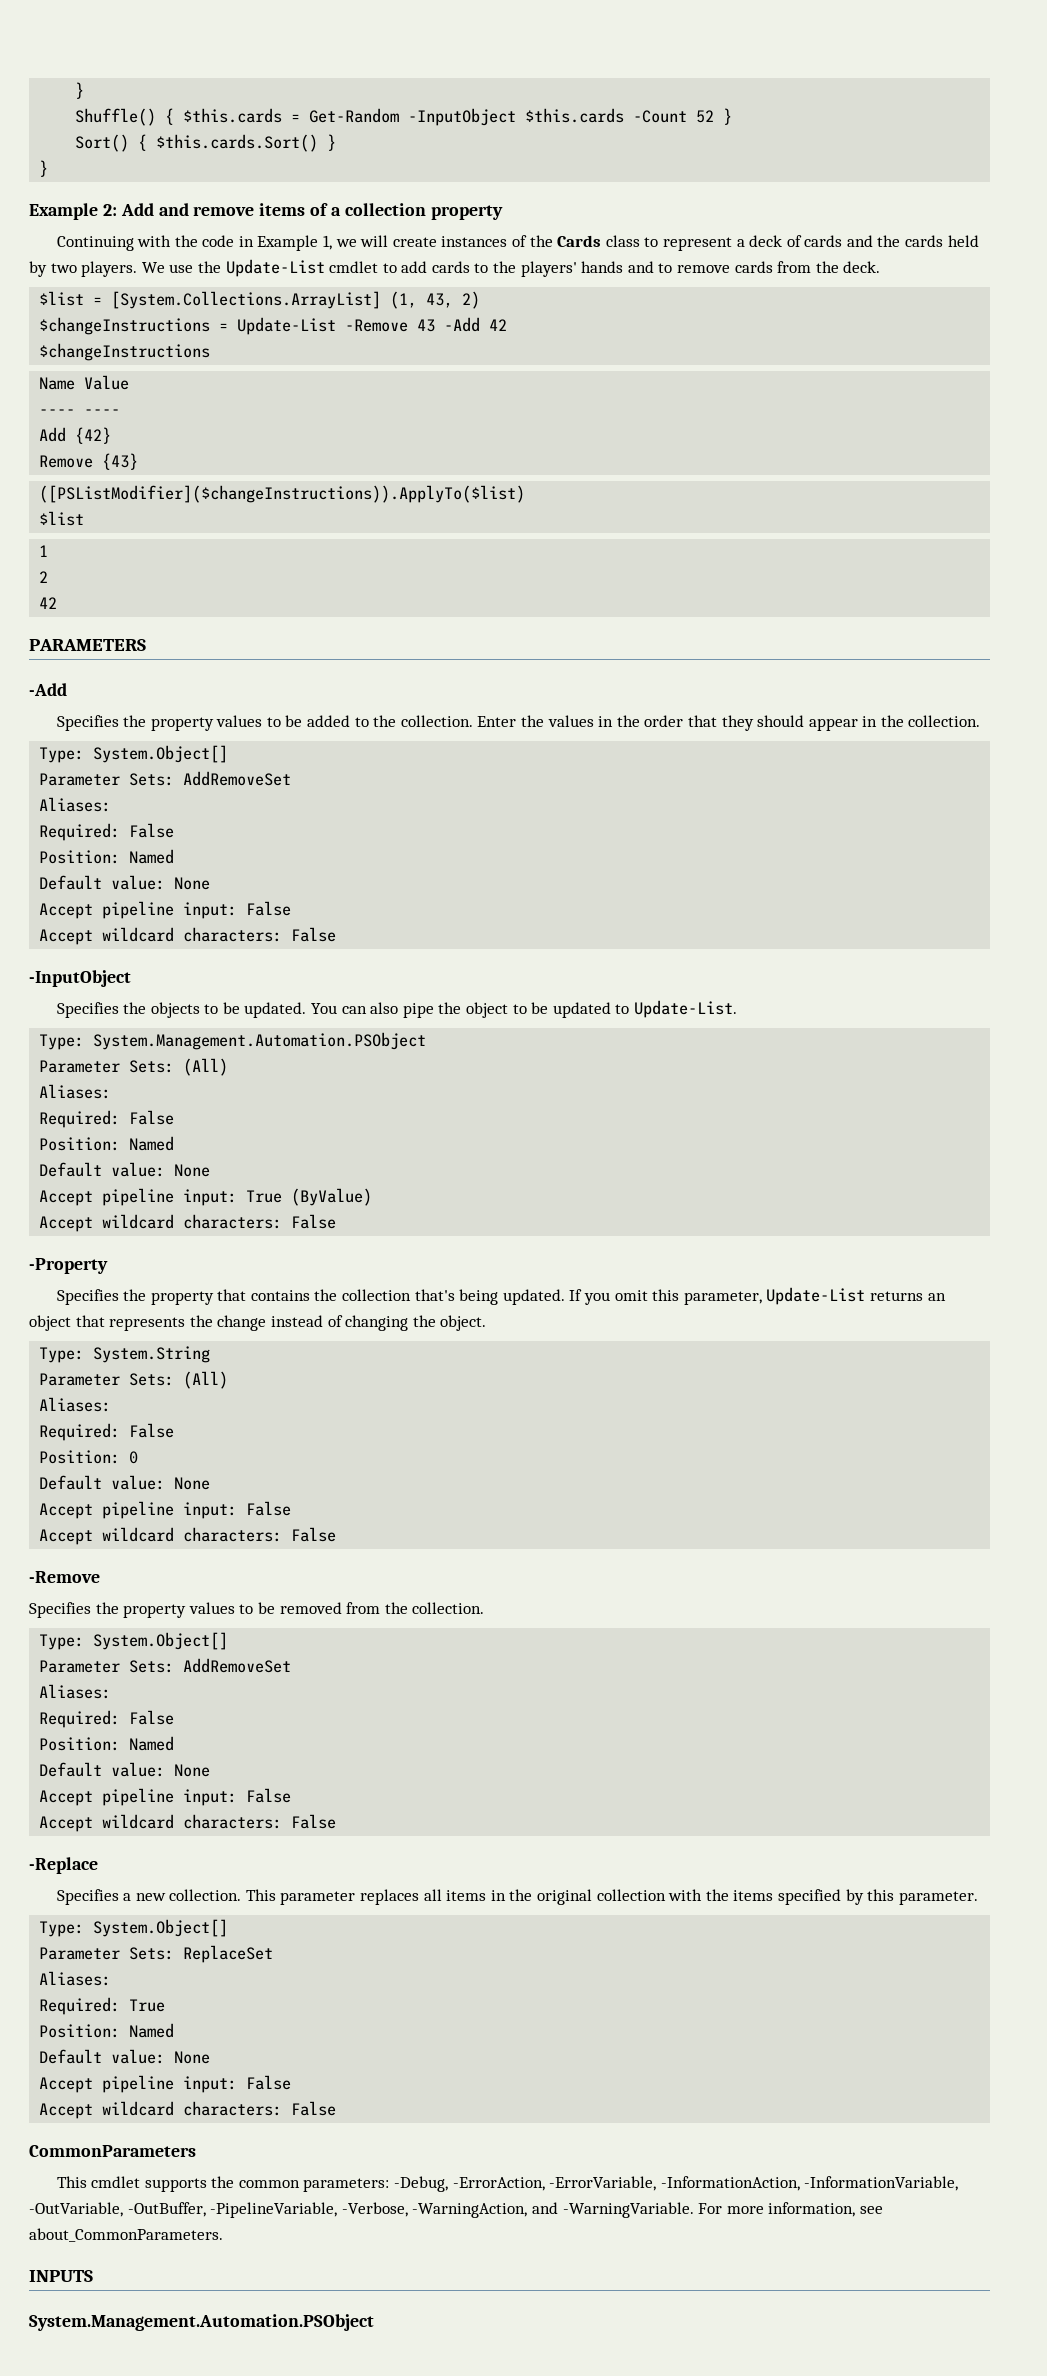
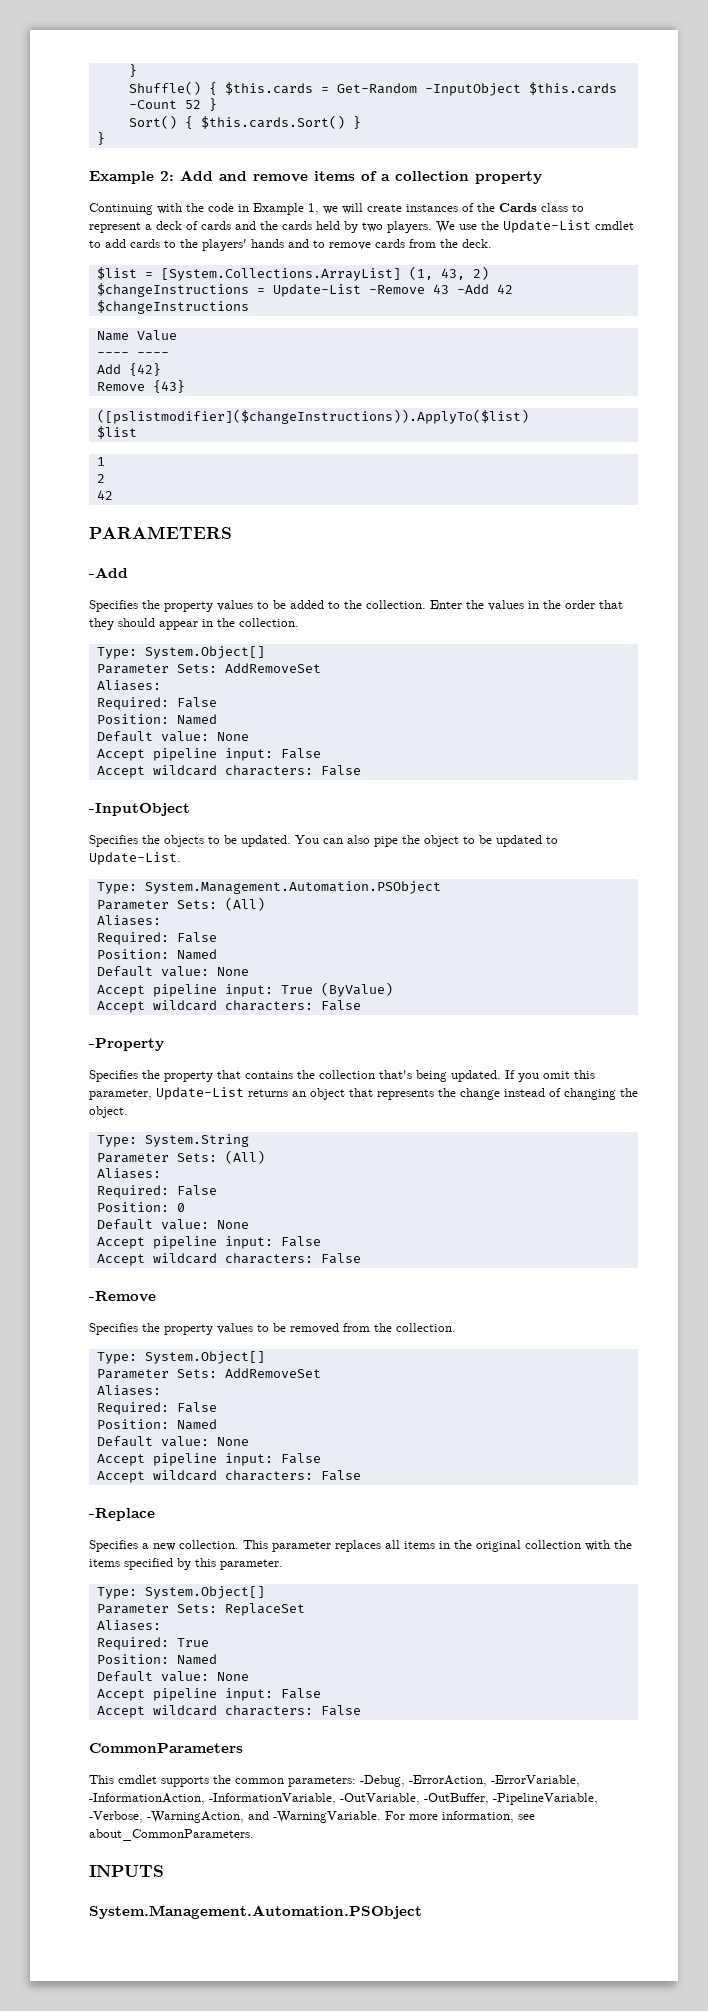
- ([PSListModifier]($changeInstructions)).ApplyTo($list)
+ ([pslistmodifier]($changeInstructions)).ApplyTo($list)

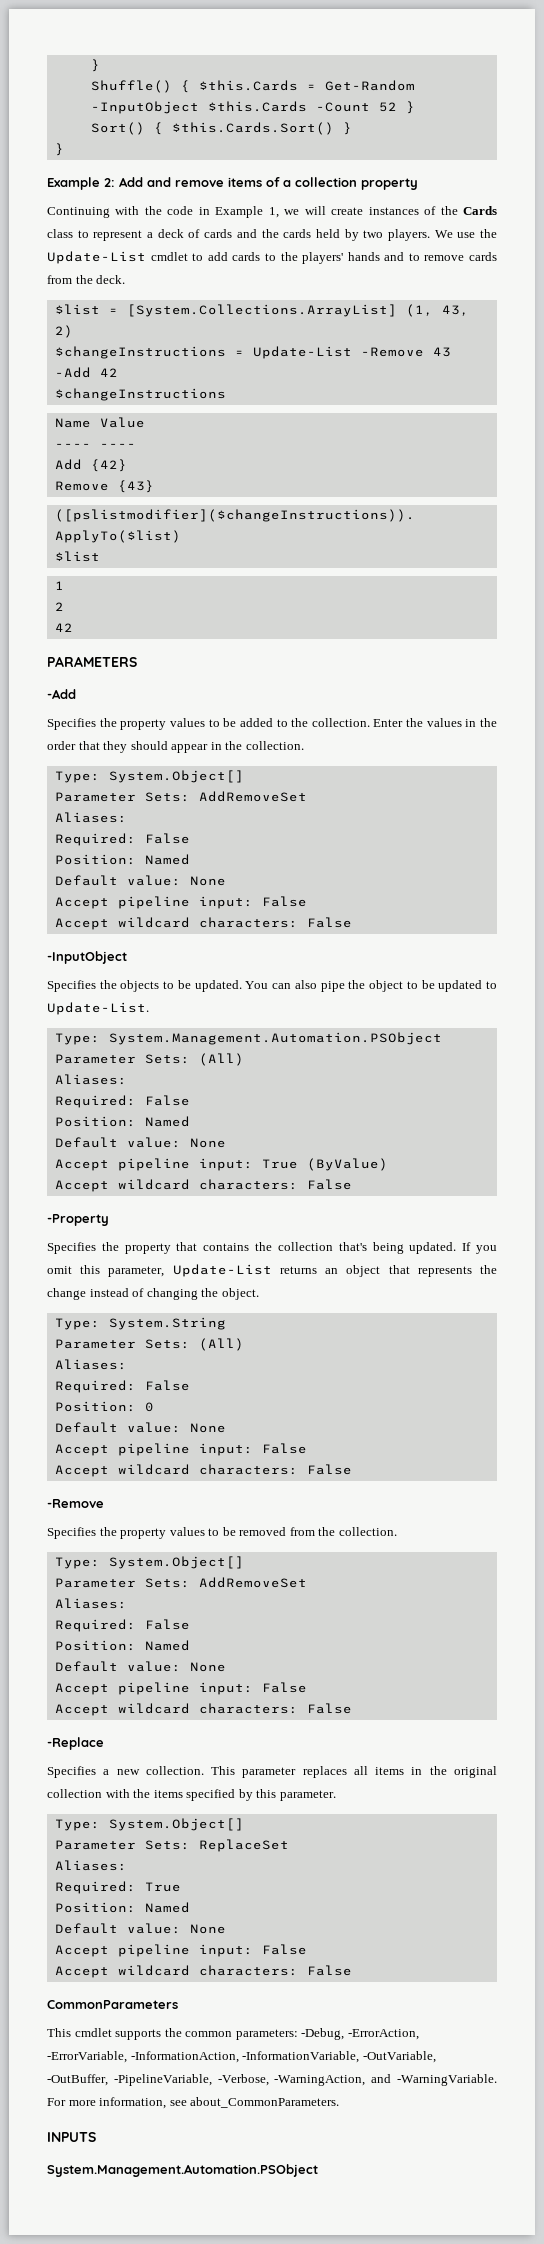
- Shuffle() { $this.cards = Get-Random -InputObject $this.cards -Count 52 }
+ Shuffle() { $this.Cards = Get-Random -InputObject $this.Cards -Count 52 }
- Sort() { $this.cards.Sort() }
+ Sort() { $this.Cards.Sort() }

